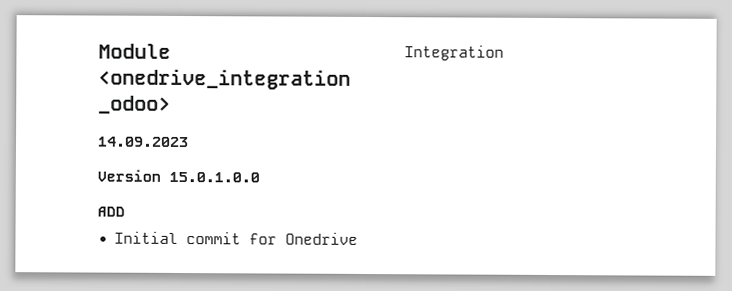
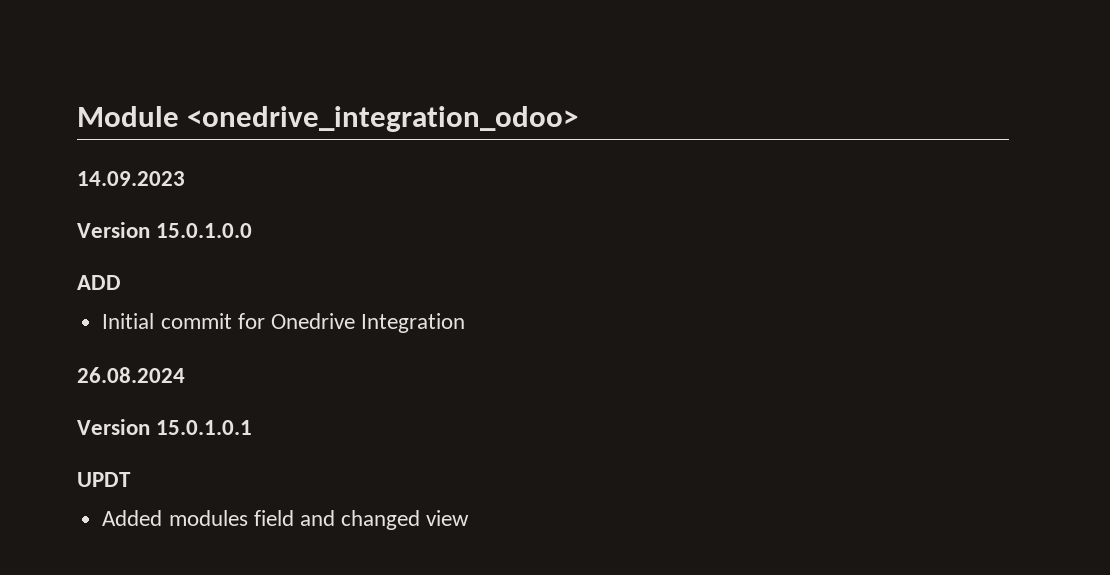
+ 26.08.2024
+ Version 15.0.1.0.1
+ UPDT
+ Added modules field and changed view

